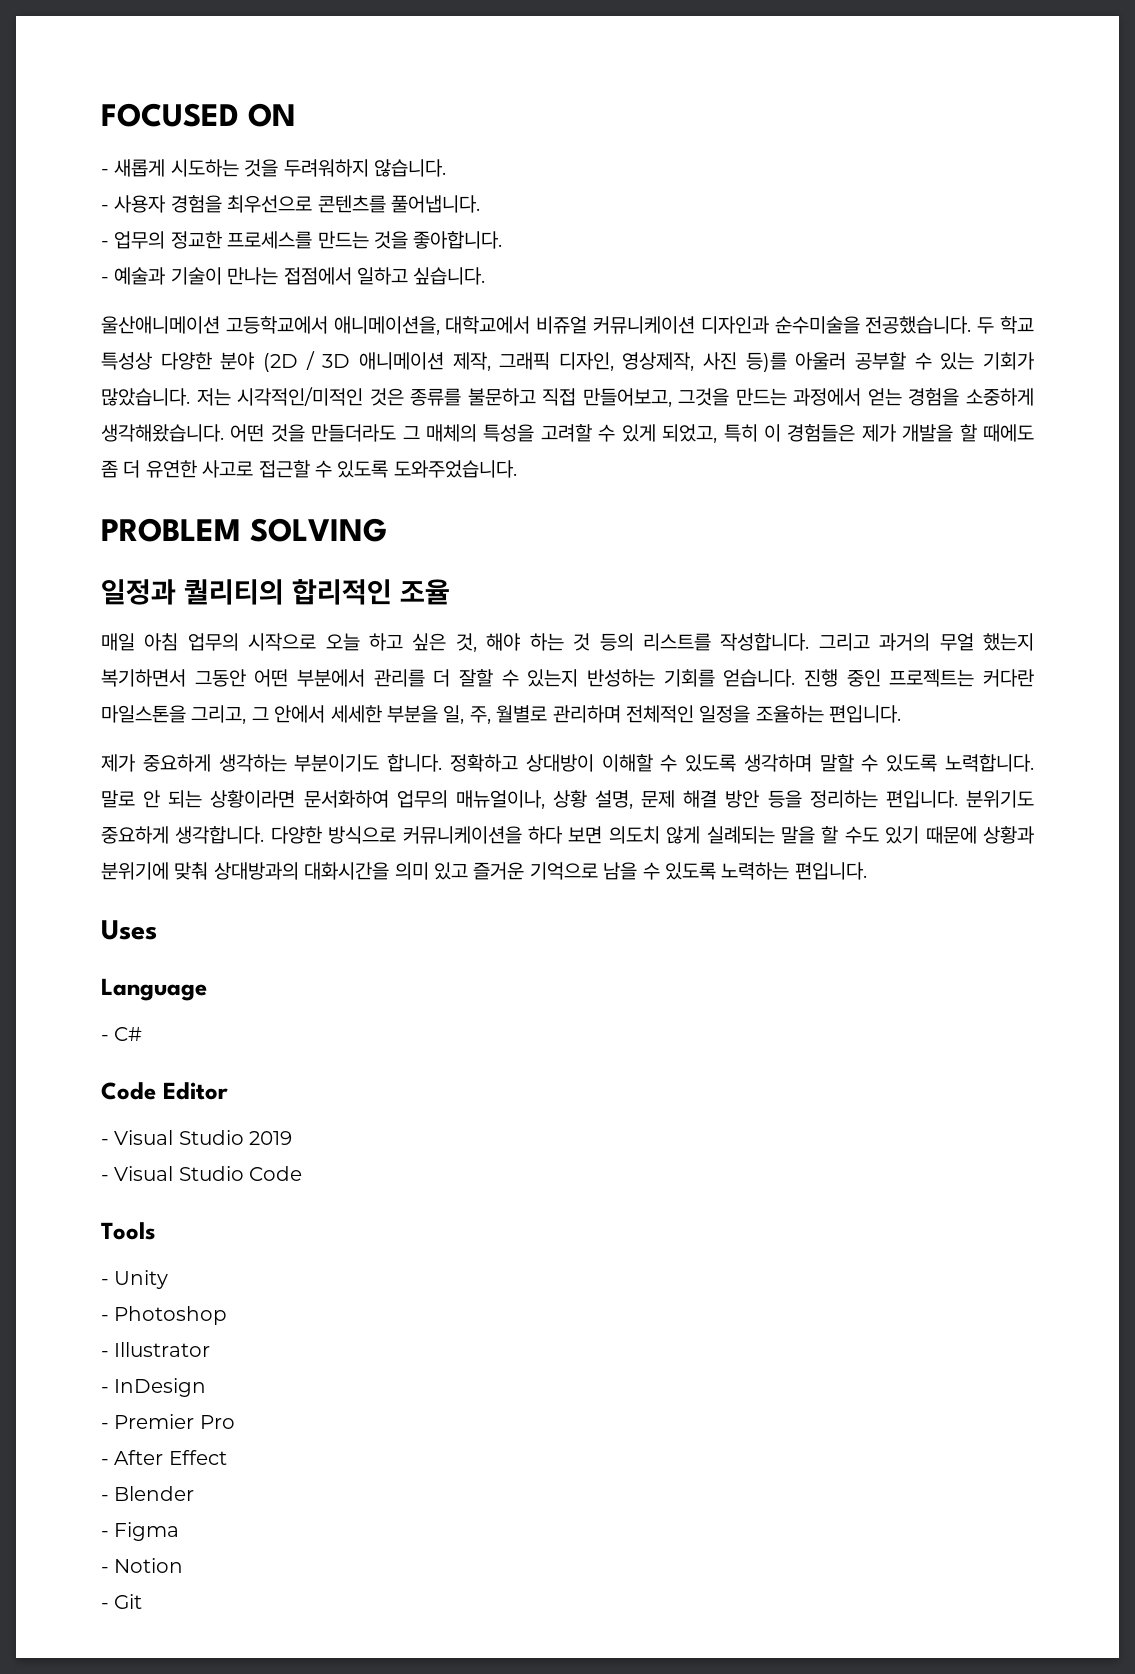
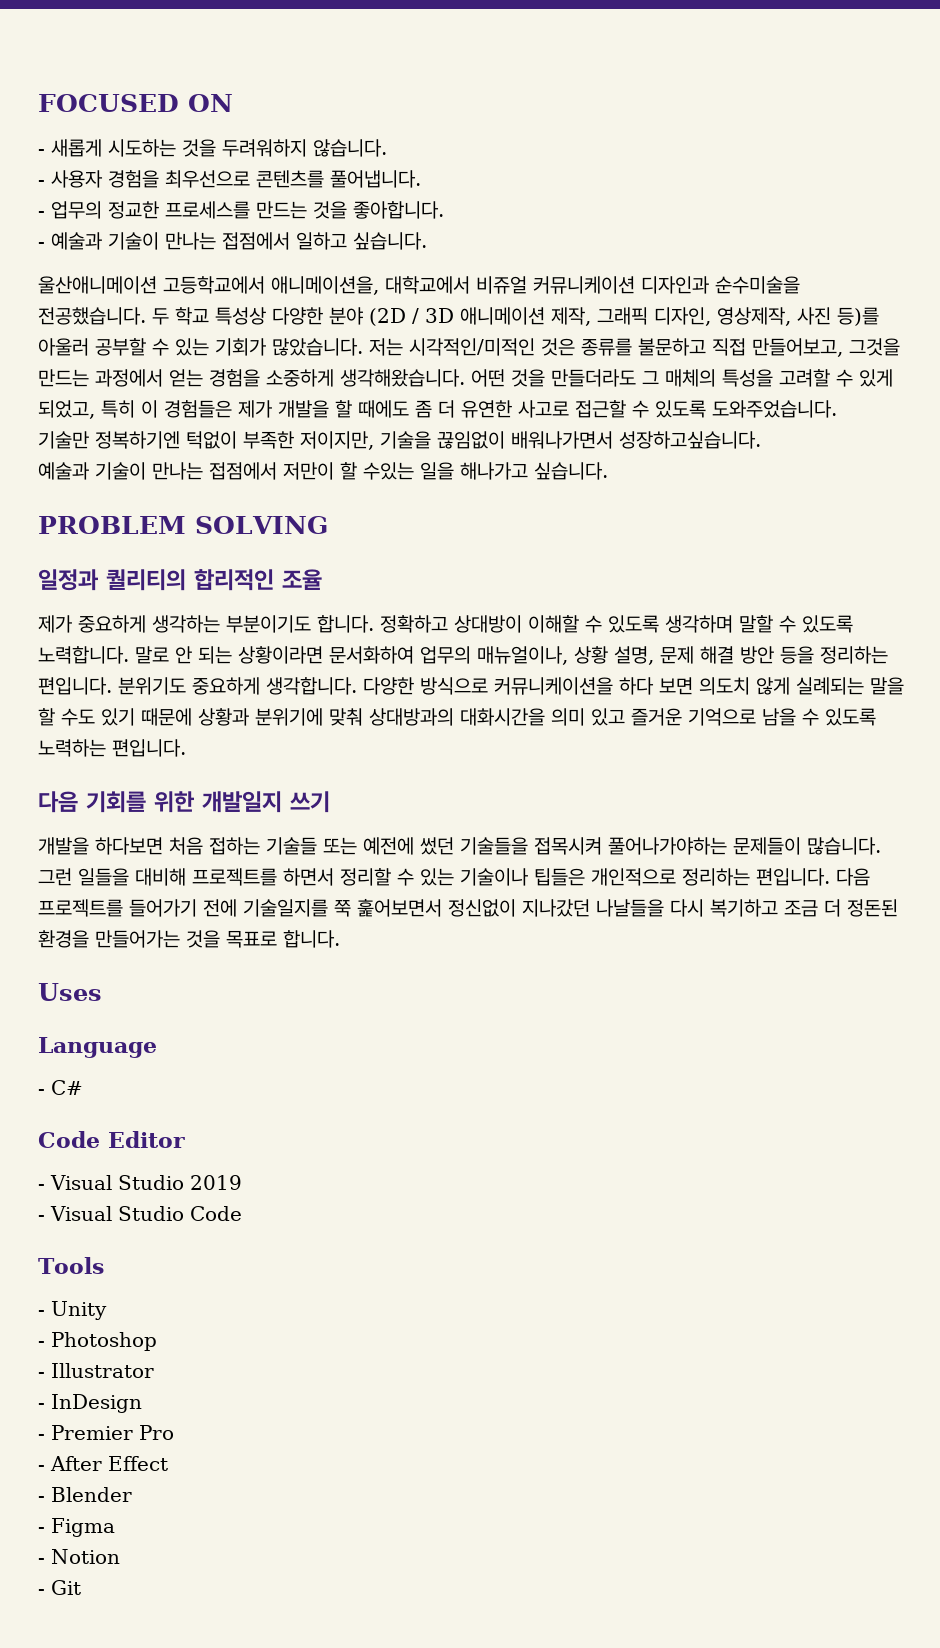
+ 기술만 정복하기엔 턱없이 부족한 저이지만, 기술을 끊임없이 배워나가면서 성장하고싶습니다.
+ 예술과 기술이 만나는 접점에서 저만이 할 수있는 일을 해나가고 싶습니다.
- 매일 아침 업무의 시작으로 오늘 하고 싶은 것, 해야 하는 것 등의 리스트를 작성합니다. 그리고 과거의 무얼 했는지 복기하면서 그동안 어떤 부분에서 관리를 더 잘할 수 있는지 반성하는 기회를 얻습니다. 진행 중인 프로젝트는 커다란 마일스톤을 그리고, 그 안에서 세세한 부분을 일, 주, 월별로 관리하며 전체적인 일정을 조율하는 편입니다.
+ 다음 기회를 위한 개발일지 쓰기
+ 개발을 하다보면 처음 접하는 기술들 또는 예전에 썼던 기술들을 접목시켜 풀어나가야하는 문제들이 많습니다. 그런 일들을 대비해 프로젝트를 하면서 정리할 수 있는 기술이나 팁들은 개인적으로 정리하는 편입니다. 다음 프로젝트를 들어가기 전에 기술일지를 쭉 훑어보면서 정신없이 지나갔던 나날들을 다시 복기하고 조금 더 정돈된 환경을 만들어가는 것을 목표로 합니다.

